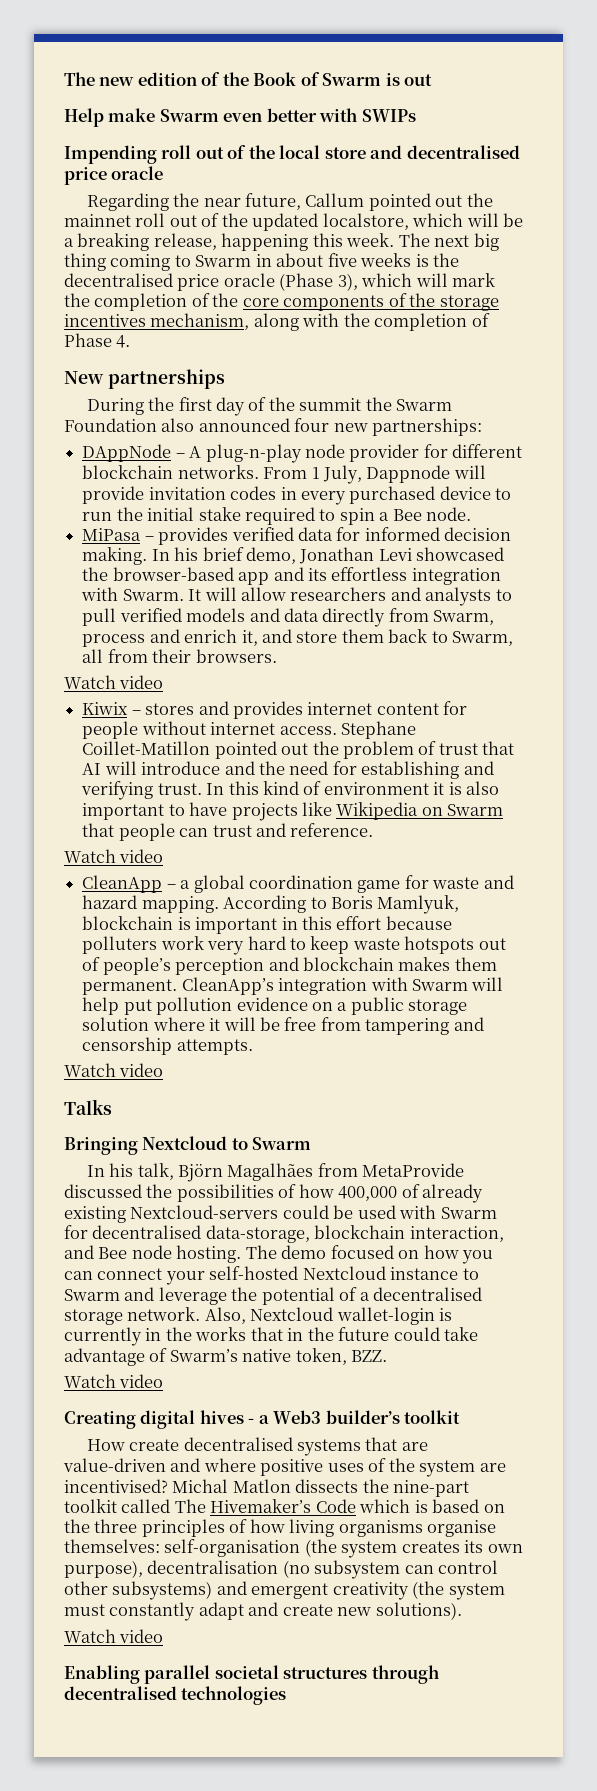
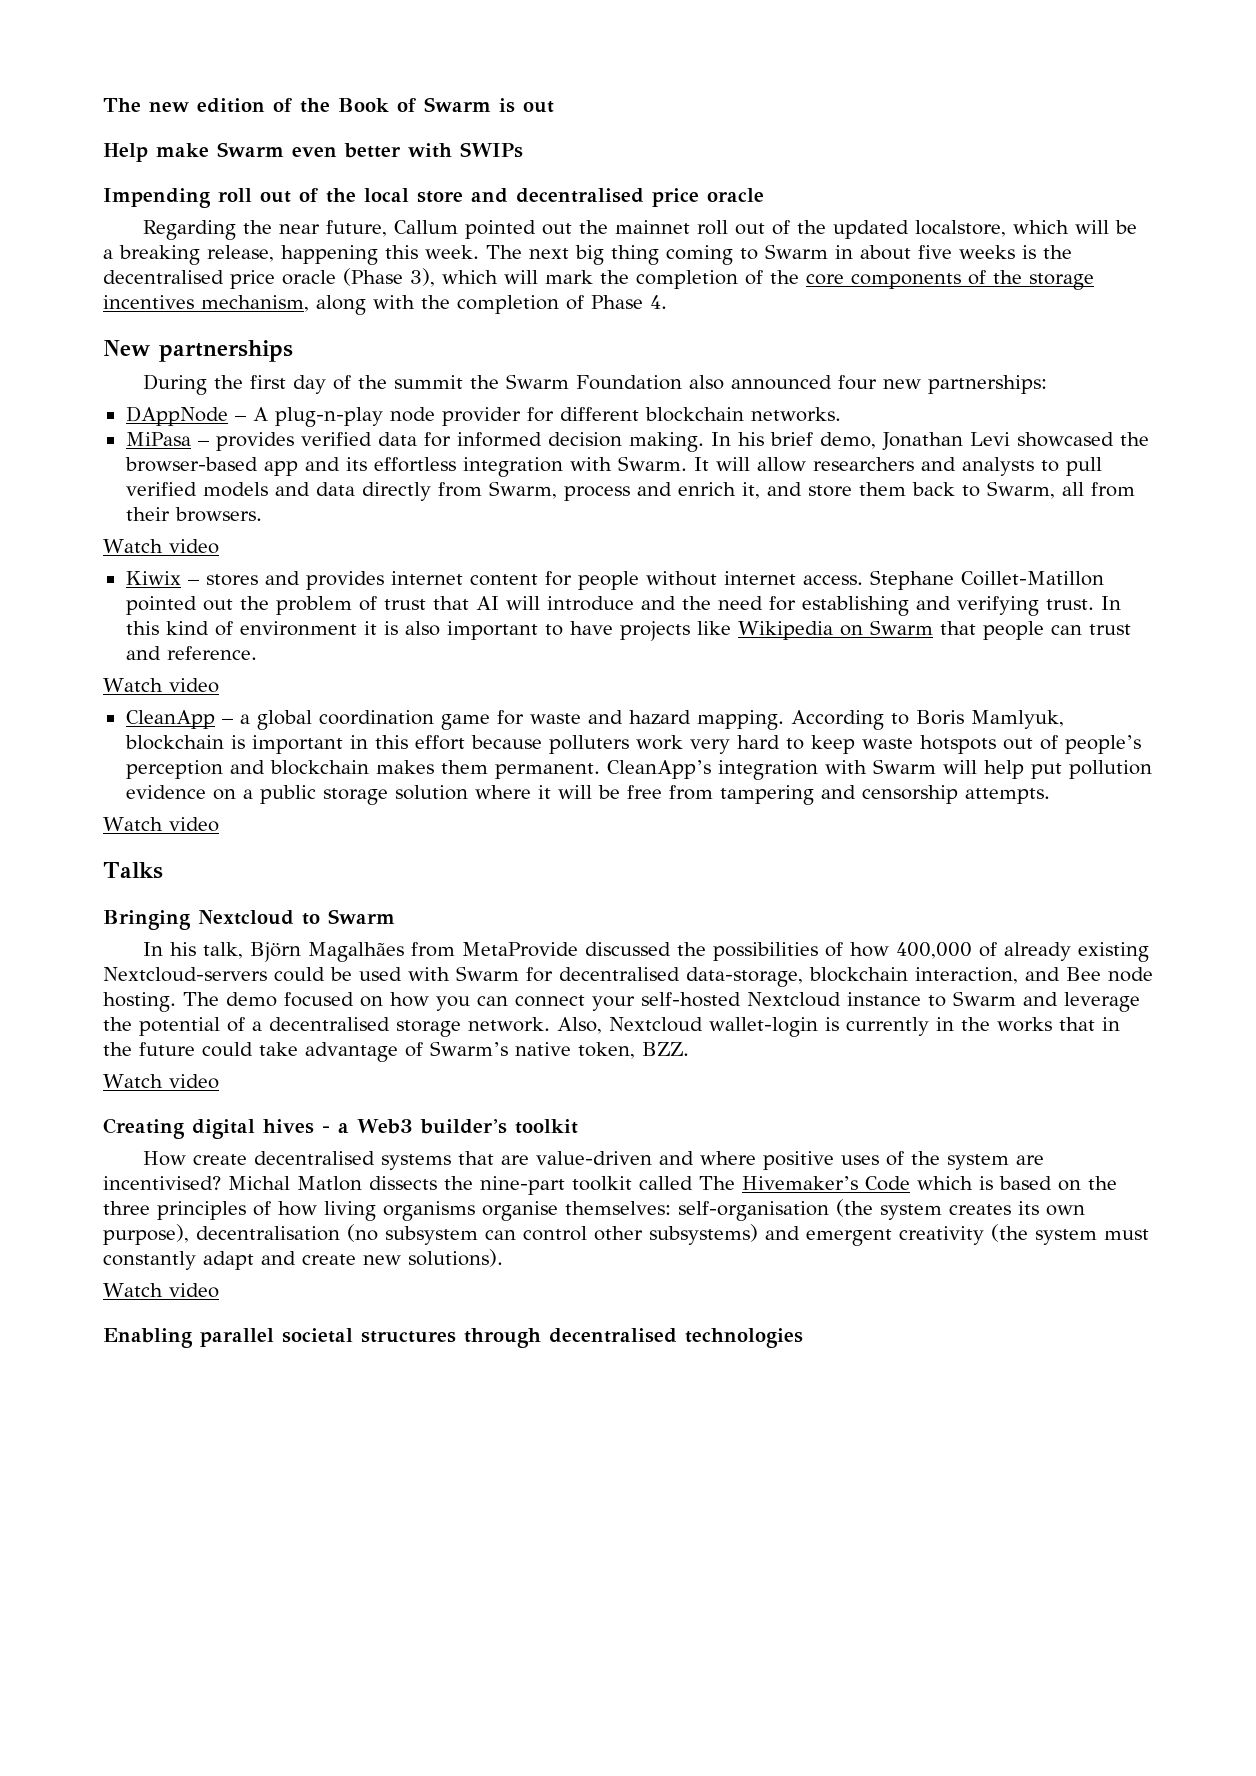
- From 1 July, Dappnode will provide invitation codes in every purchased device to run the initial stake required to spin a Bee node.

